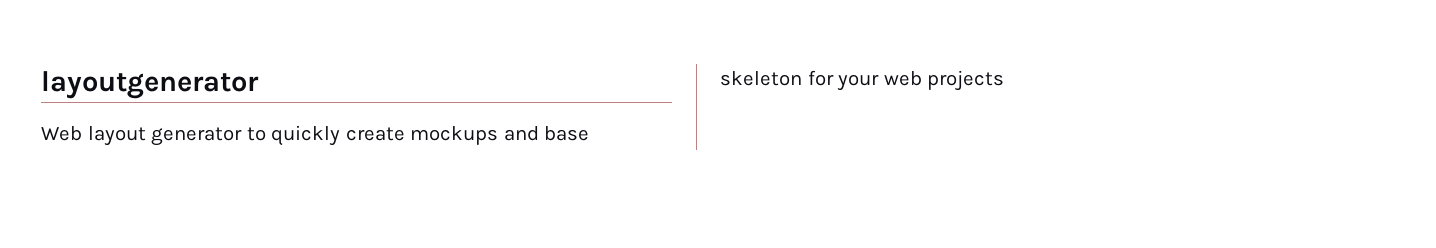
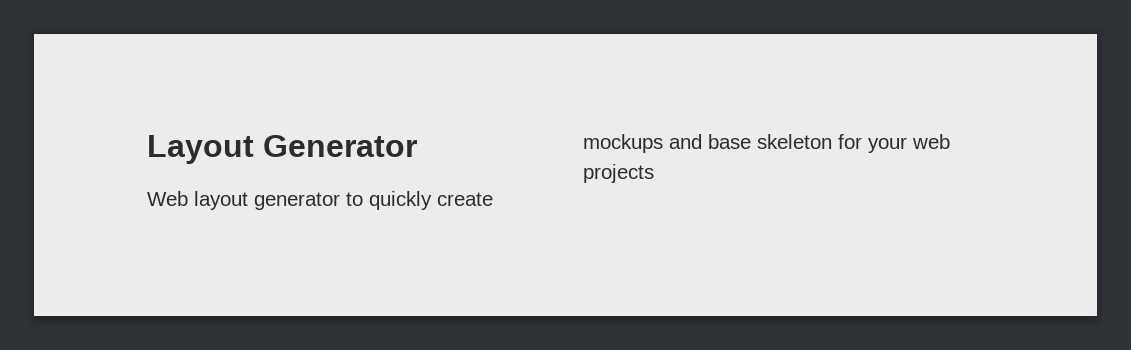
- layoutgenerator
+ Layout Generator

